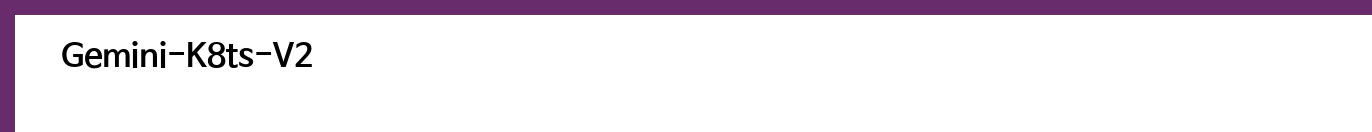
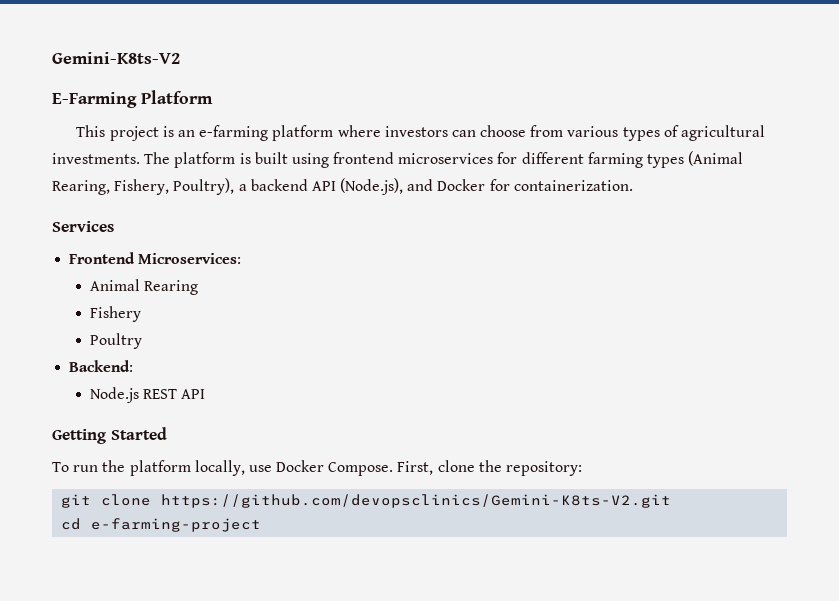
+ E-Farming Platform
+ This project is an e-farming platform where investors can choose from various types of agricultural investments. The platform is built using frontend microservices for different farming types (Animal Rearing, Fishery, Poultry), a backend API (Node.js), and Docker for containerization.
+ Services
+ Frontend Microservices:
+ Animal Rearing
+ Fishery
+ Poultry
+ Backend:
+ Node.js REST API
+ Getting Started
+ To run the platform locally, use Docker Compose. First, clone the repository:
+ git clone https://github.com/devopsclinics/Gemini-K8ts-V2.git
+ cd e-farming-project

